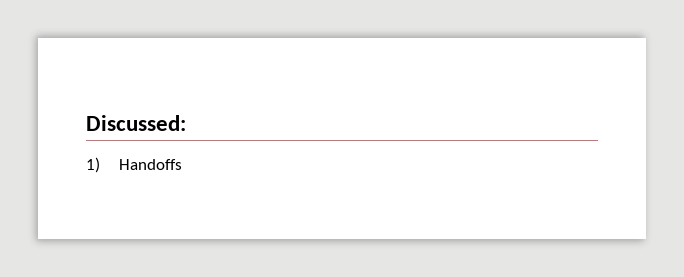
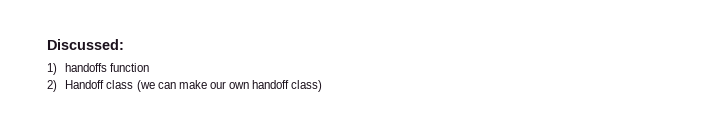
- 1) Handoffs
+ 1) handoffs function
+ 2) Handoff class (we can make our own handoff class)

